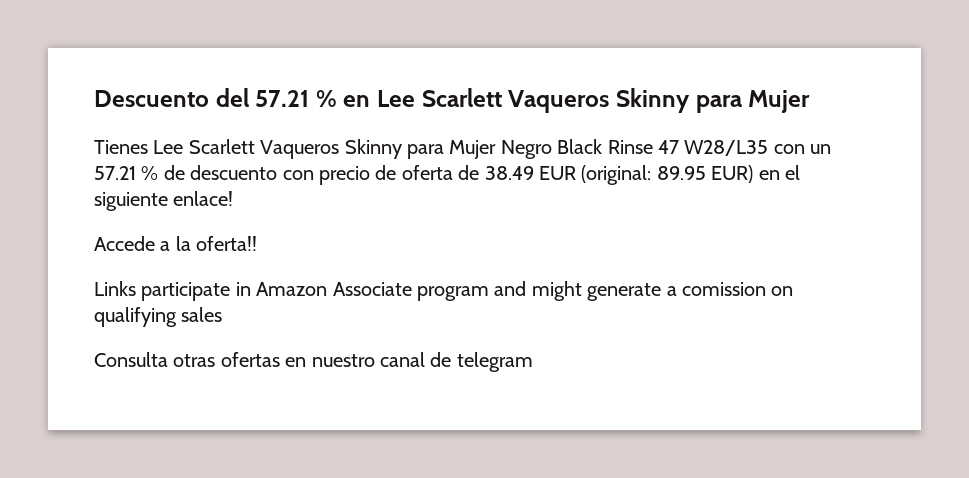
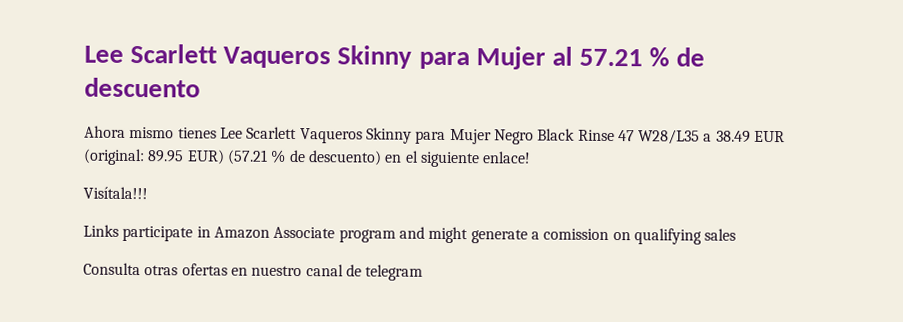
- Descuento del 57.21 % en Lee Scarlett Vaqueros Skinny para Mujer
- Tienes Lee Scarlett Vaqueros Skinny para Mujer Negro Black Rinse 47 W28/L35 con un 57.21 % de descuento con precio de oferta de 38.49 EUR (original: 89.95 EUR) en el siguiente enlace!
+ Lee Scarlett Vaqueros Skinny para Mujer al 57.21 % de descuento
+ Ahora mismo tienes Lee Scarlett Vaqueros Skinny para Mujer Negro Black Rinse 47 W28/L35 a 38.49 EUR (original: 89.95 EUR) (57.21 % de descuento) en el siguiente enlace!
- Accede a la oferta!!
+ Visítala!!!

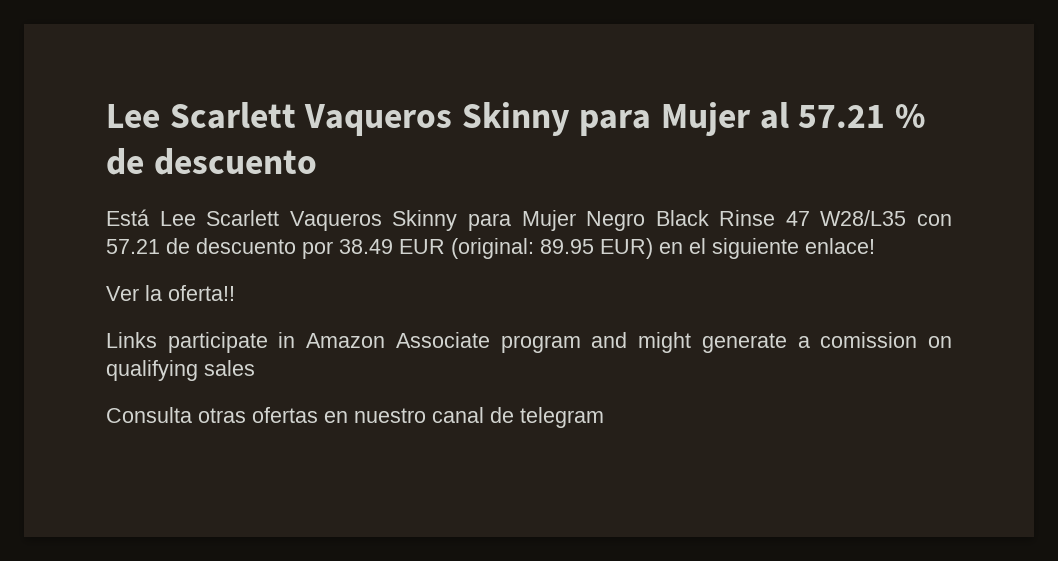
- Ahora mismo tienes Lee Scarlett Vaqueros Skinny para Mujer Negro Black Rinse 47 W28/L35 a 38.49 EUR (original: 89.95 EUR) (57.21 % de descuento) en el siguiente enlace!
+ Está Lee Scarlett Vaqueros Skinny para Mujer Negro Black Rinse 47 W28/L35 con 57.21 de descuento por 38.49 EUR (original: 89.95 EUR) en el siguiente enlace!
- Visítala!!!
+ Ver la oferta!!

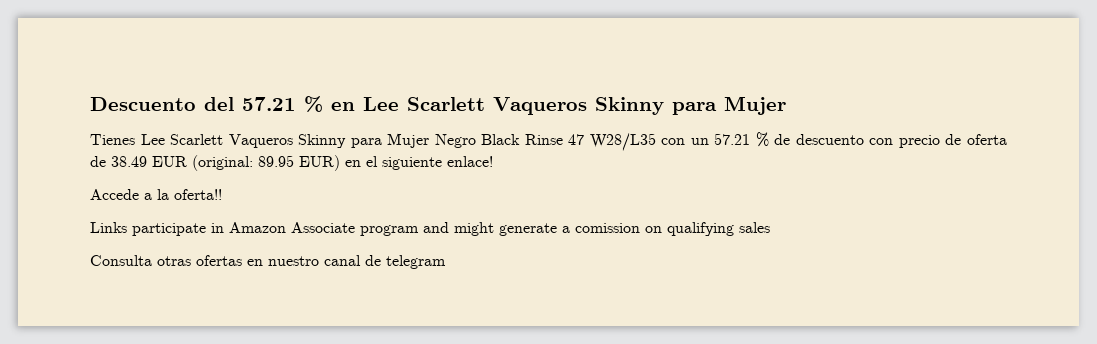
- Lee Scarlett Vaqueros Skinny para Mujer al 57.21 % de descuento
- Está Lee Scarlett Vaqueros Skinny para Mujer Negro Black Rinse 47 W28/L35 con 57.21 de descuento por 38.49 EUR (original: 89.95 EUR) en el siguiente enlace!
+ Descuento del 57.21 % en Lee Scarlett Vaqueros Skinny para Mujer
+ Tienes Lee Scarlett Vaqueros Skinny para Mujer Negro Black Rinse 47 W28/L35 con un 57.21 % de descuento con precio de oferta de 38.49 EUR (original: 89.95 EUR) en el siguiente enlace!
- Ver la oferta!!
+ Accede a la oferta!!

